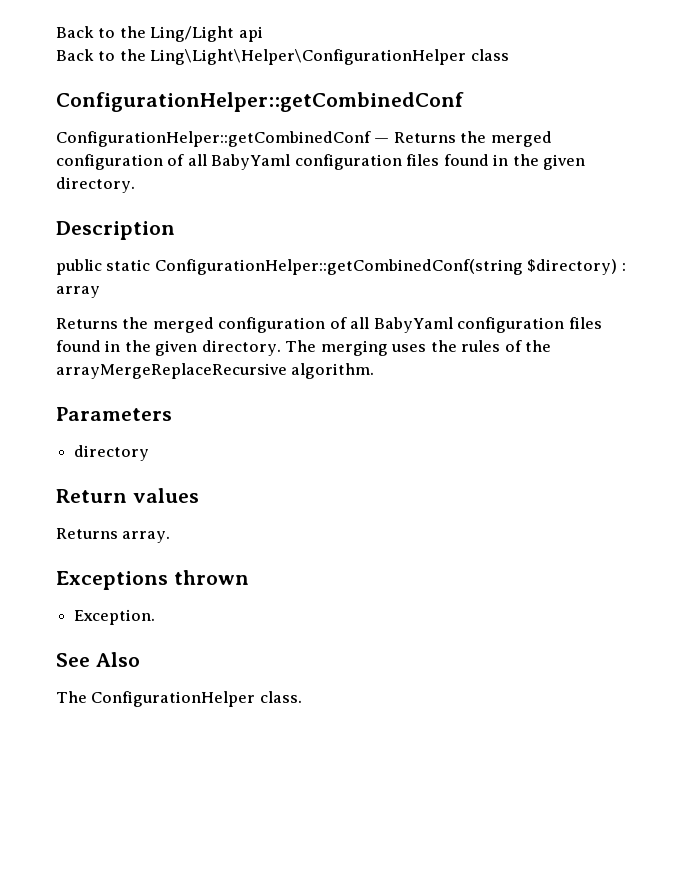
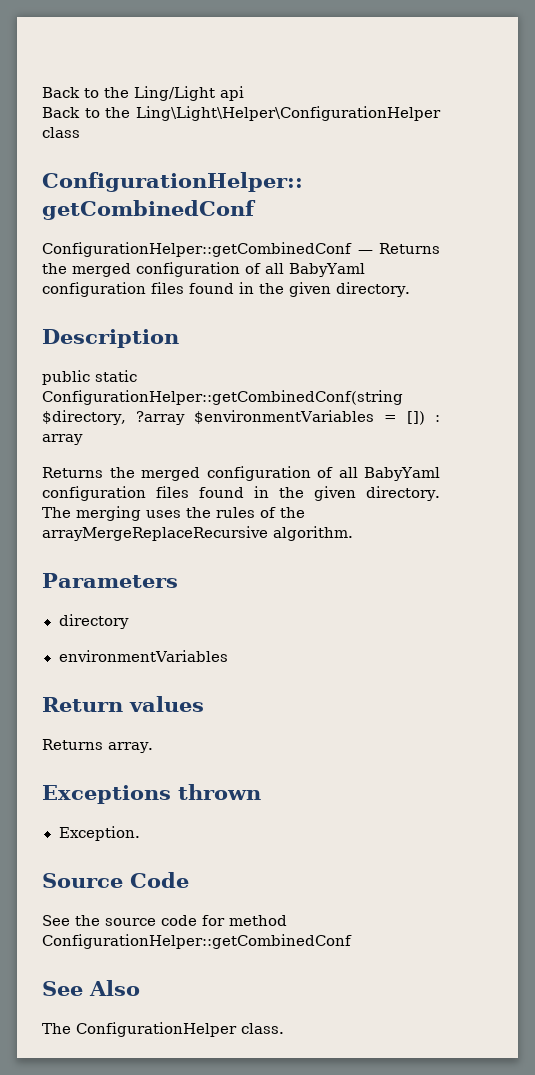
- public static ConfigurationHelper::getCombinedConf(string $directory) : array
+ public static ConfigurationHelper::getCombinedConf(string $directory, ?array $environmentVariables = []) : array
+ environmentVariables
+ Source Code
+ See the source code for method ConfigurationHelper::getCombinedConf

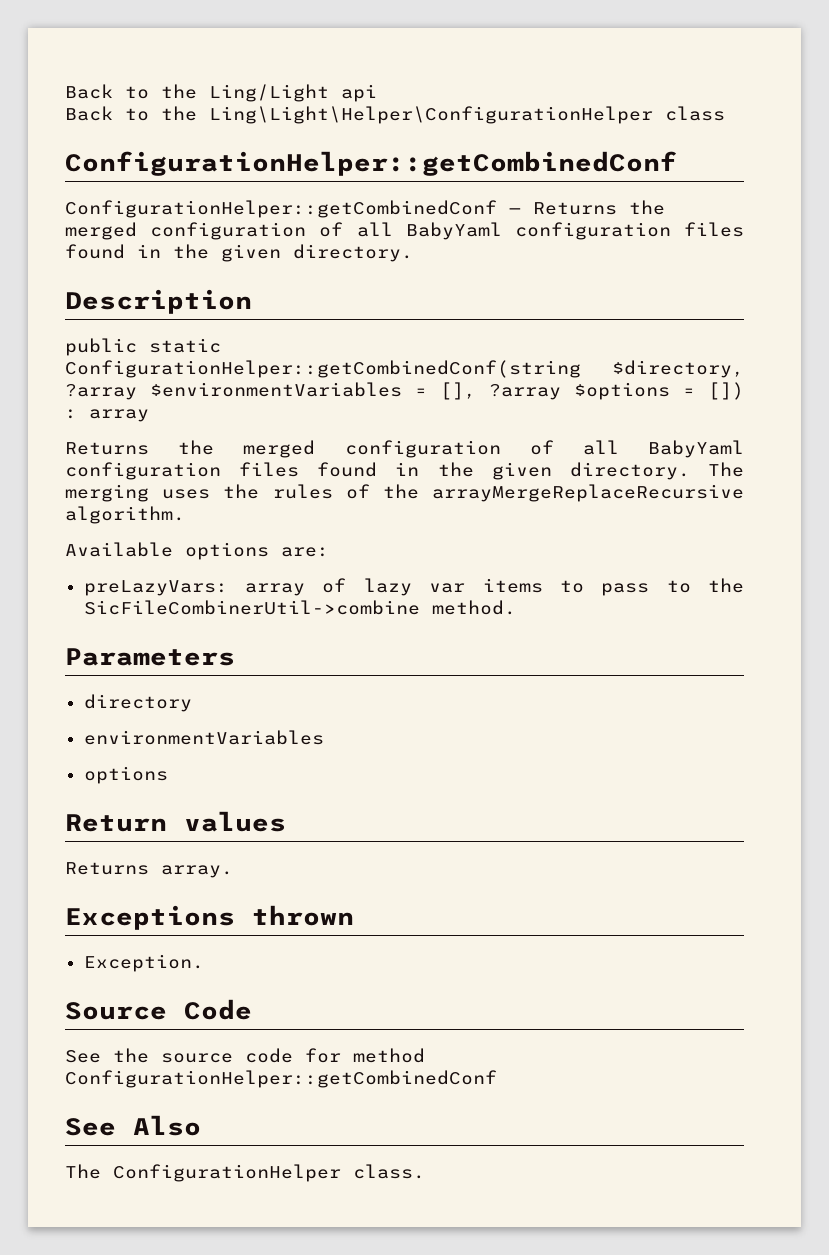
- public static ConfigurationHelper::getCombinedConf(string $directory, ?array $environmentVariables = []) : array
+ public static ConfigurationHelper::getCombinedConf(string $directory, ?array $environmentVariables = [], ?array $options = []) : array
+ Available options are:
+ preLazyVars: array of lazy var items to pass to the SicFileCombinerUtil->combine method.
  environmentVariables
+ options

